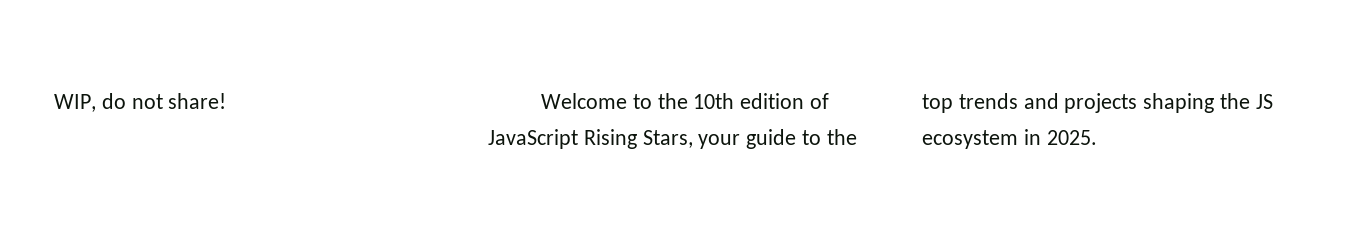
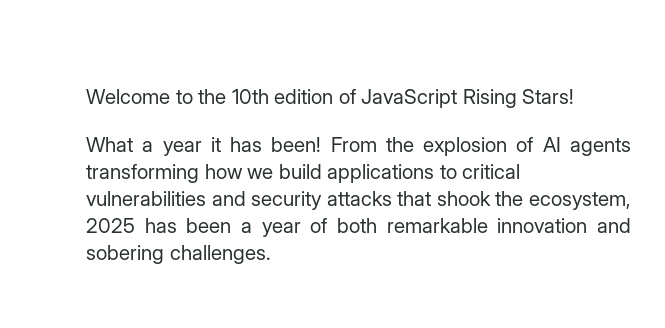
- WIP, do not share!
- Welcome to the 10th edition of JavaScript Rising Stars, your guide to the top trends and projects shaping the JS ecosystem in 2025.
+ Welcome to the 10th edition of JavaScript Rising Stars!
+ What a year it has been! From the explosion of AI agents transforming how we build applications to critical vulnerabilities and security attacks that shook the ecosystem, 2025 has been a year of both remarkable innovation and sobering challenges.

